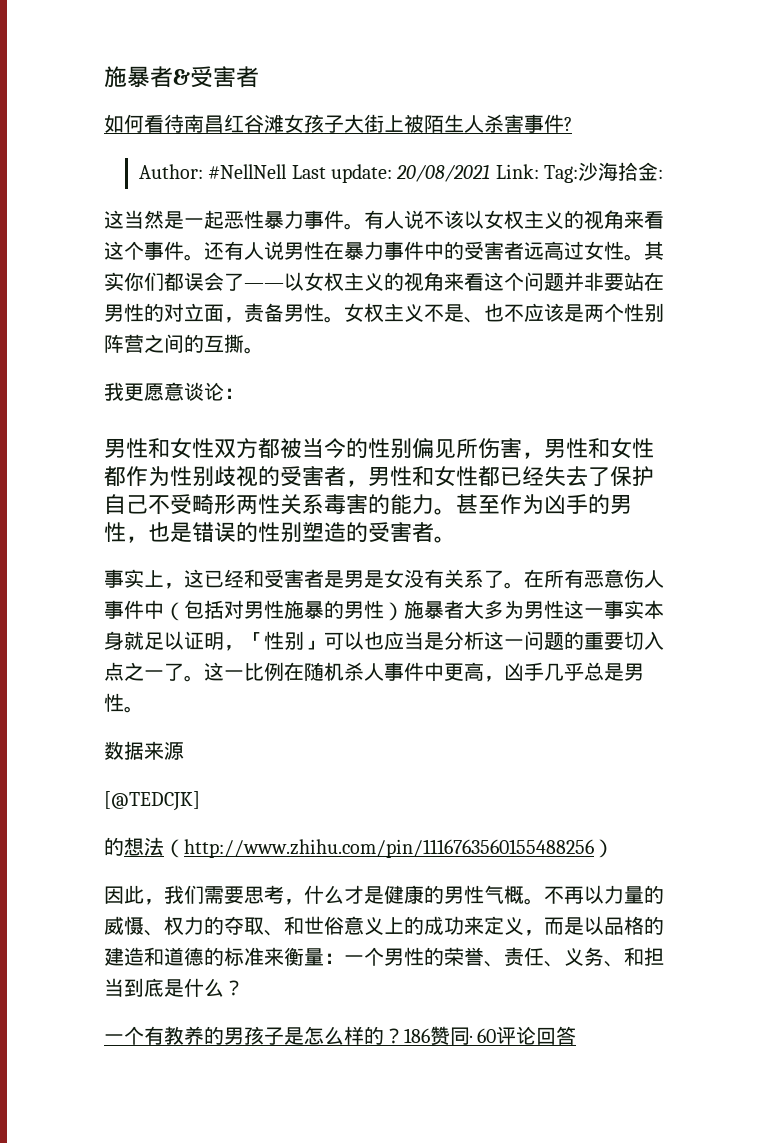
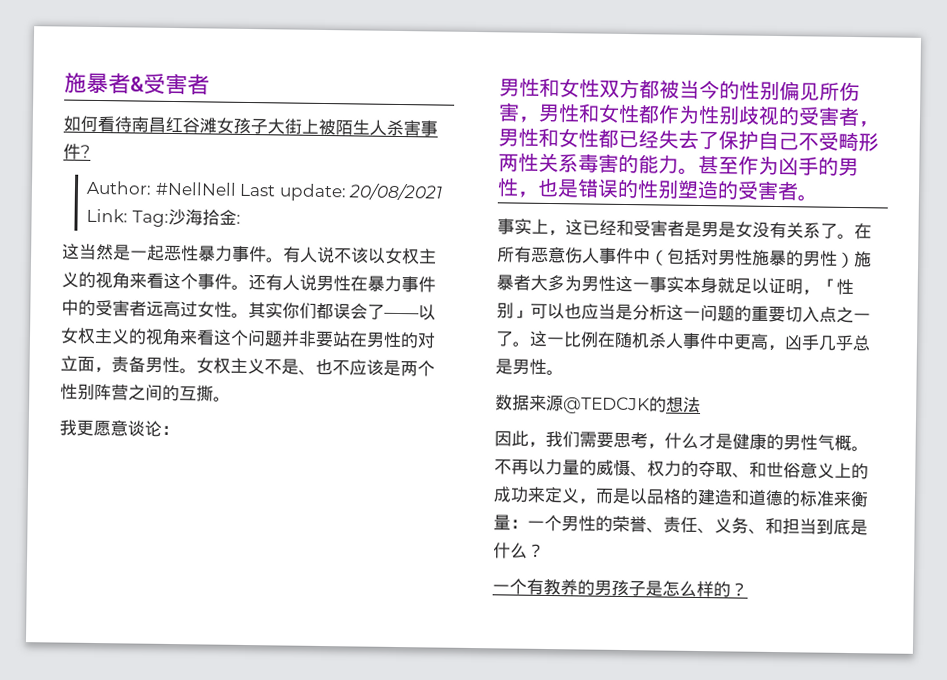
- 数据来源
- [@TEDCJK]
- 的想法（http://www.zhihu.com/pin/1116763560155488256）
+ 数据来源@TEDCJK的想法
- 186赞同· 60评论回答

